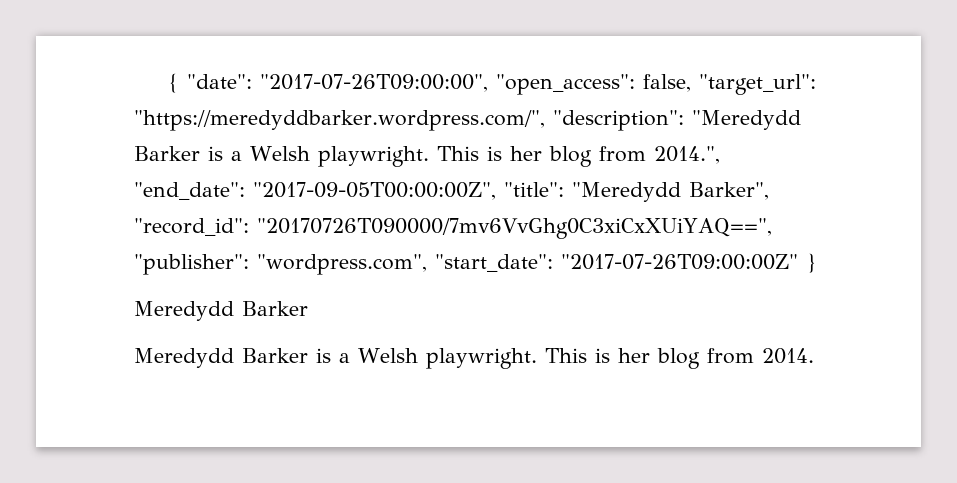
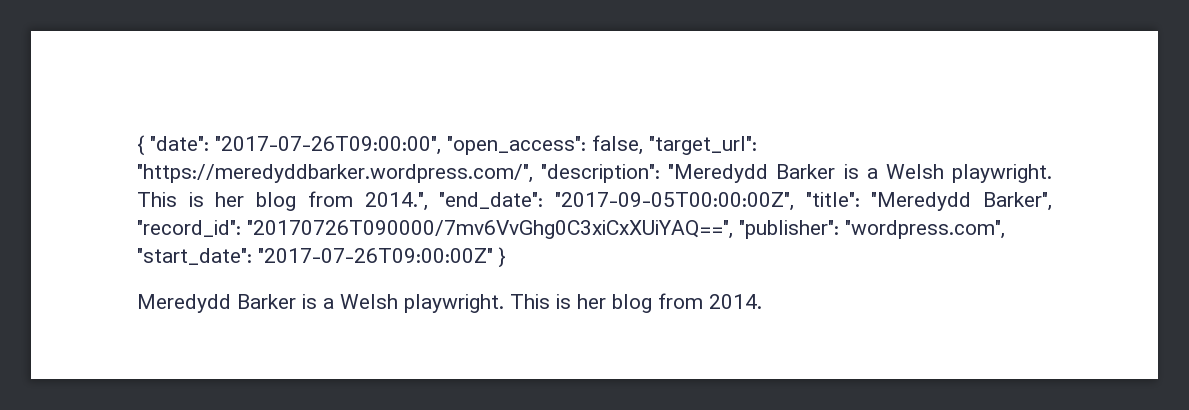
  This is her blog from 2014.", "end_date": "2017-09-05T00:00:00Z", "title": "Meredydd Barker", "record_id": "20170726T090000/7mv6VvGhg0C3xiCxXUiYAQ==", "publisher": "wordpress.com", "start_date": "2017-07-26T09:00:00Z" }
- Meredydd Barker

